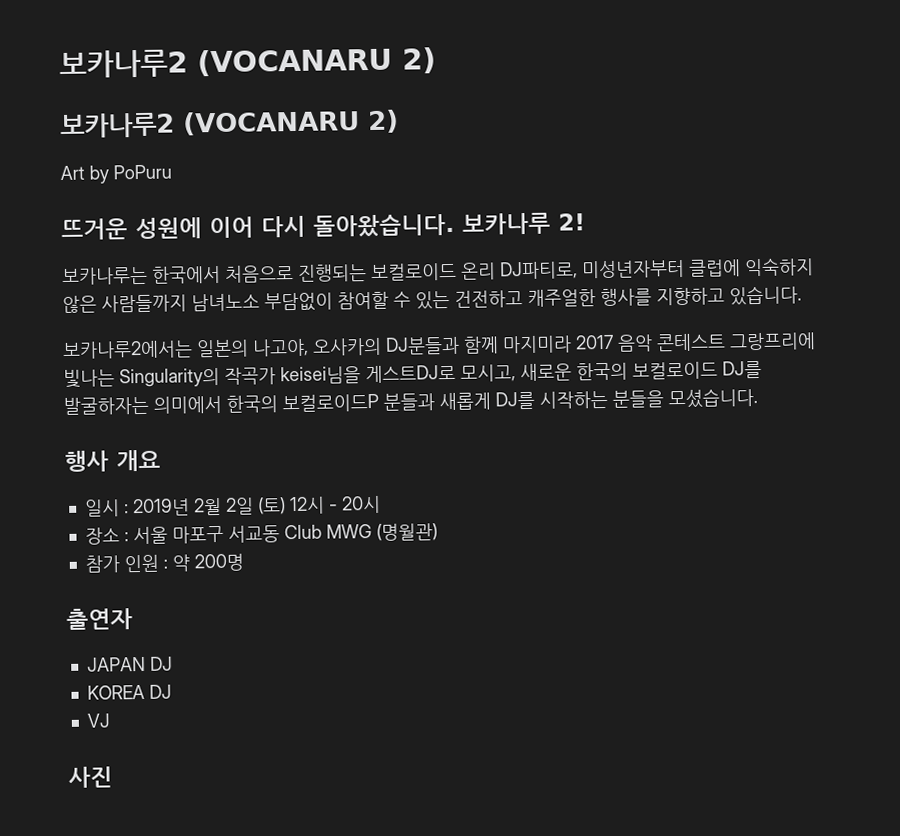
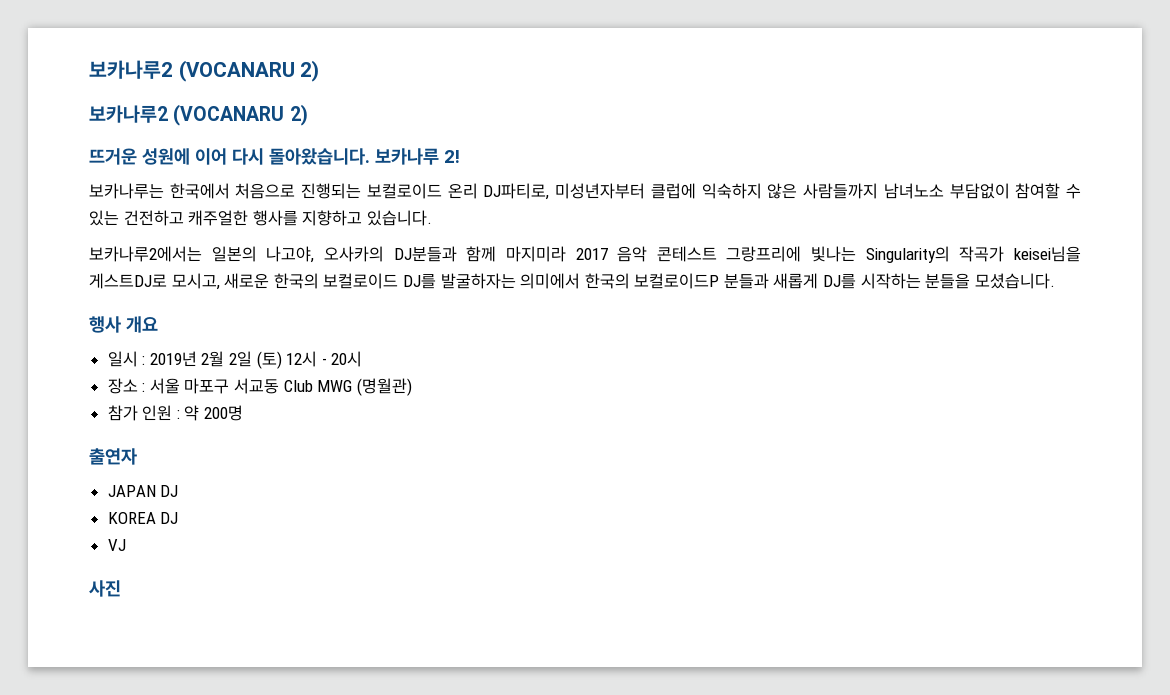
- Art by PoPuru

